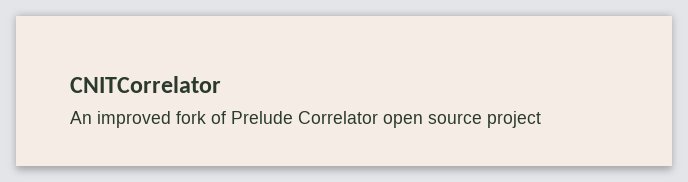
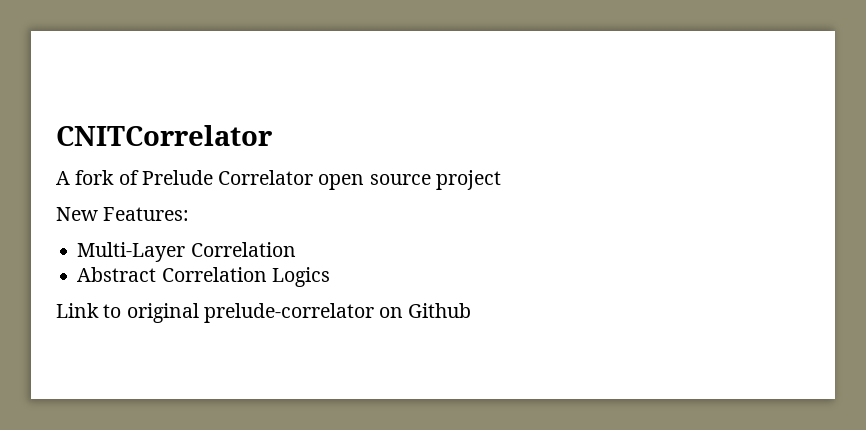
- An improved fork of Prelude Correlator open source project
+ A fork of Prelude Correlator open source project
+ New Features:
+ Multi-Layer Correlation
+ Abstract Correlation Logics
+ Link to original prelude-correlator on Github

